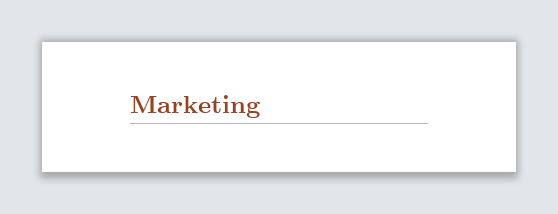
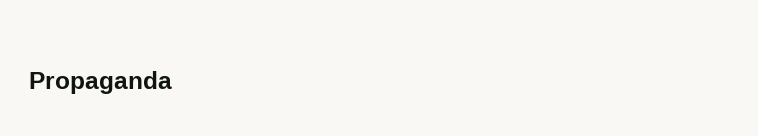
- Marketing
+ Propaganda

